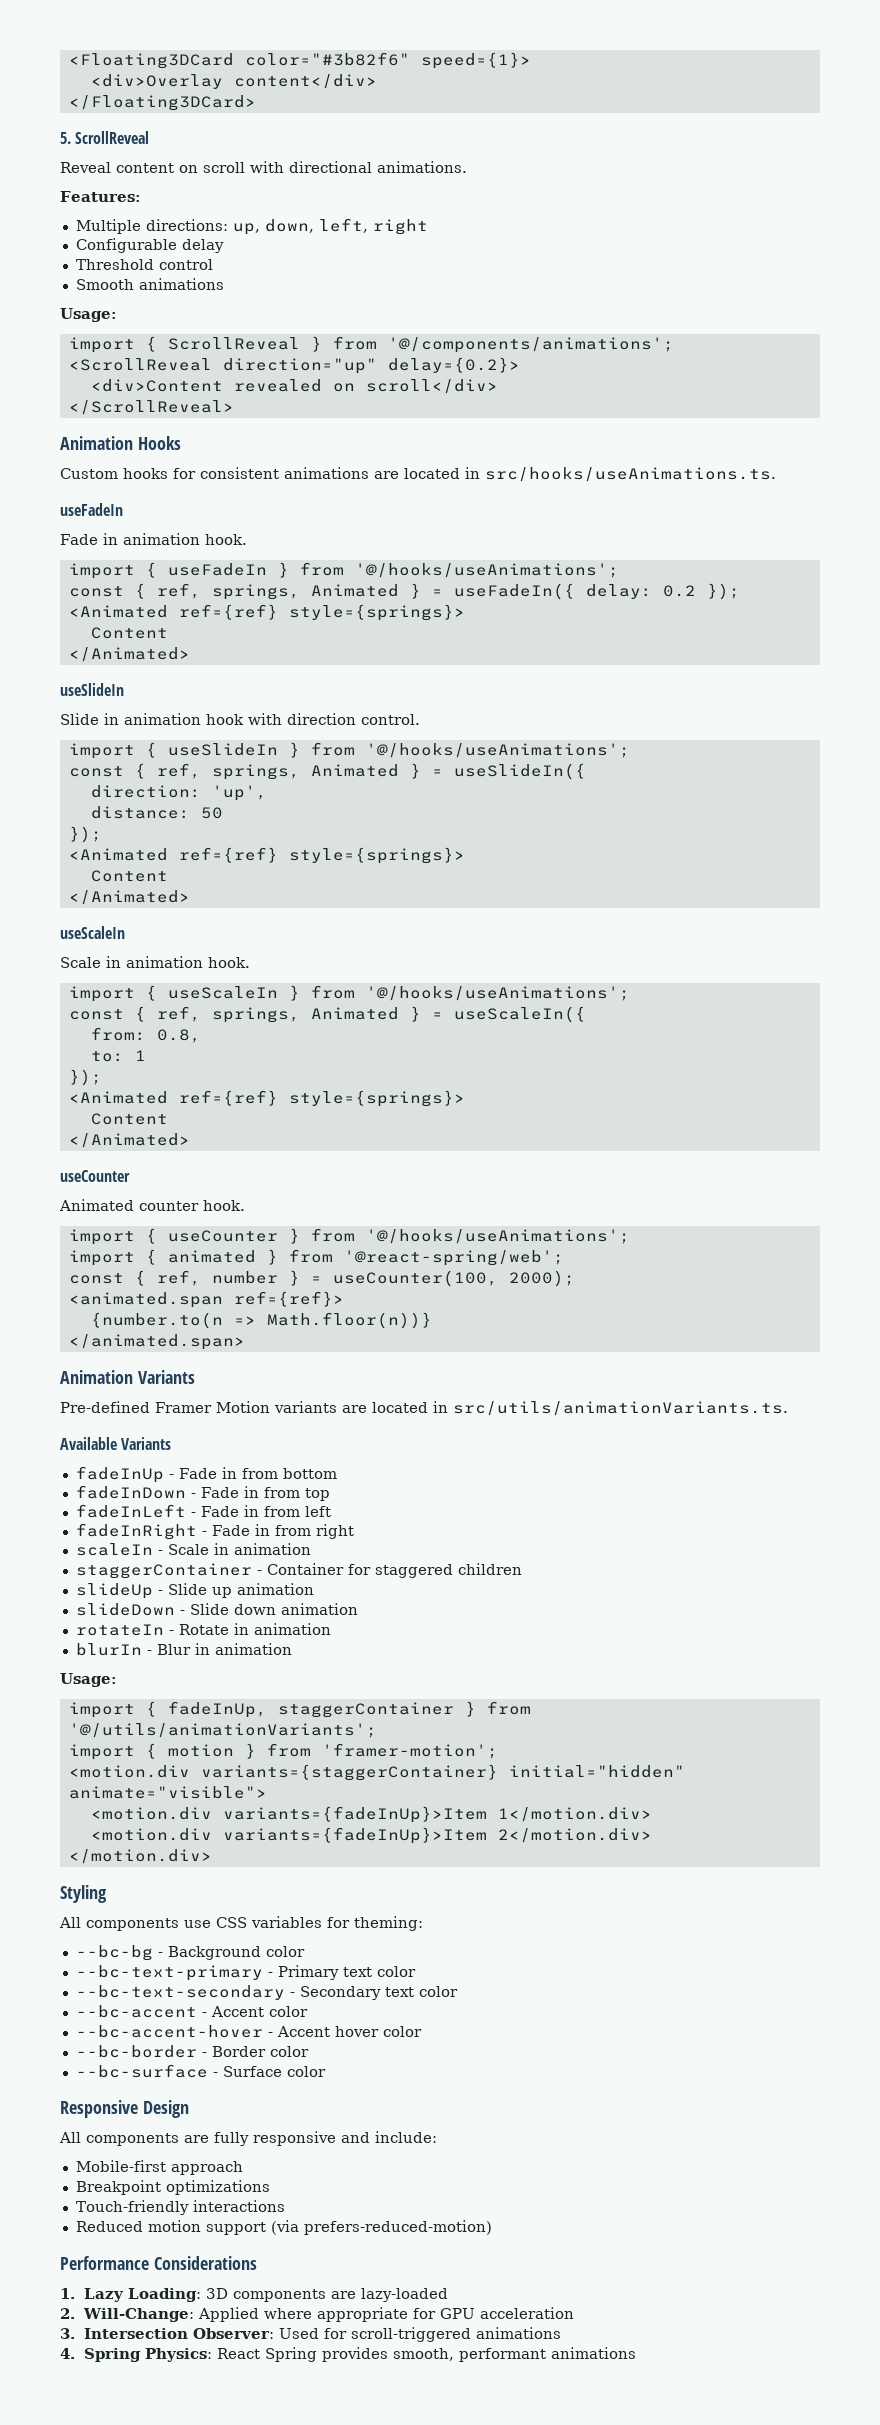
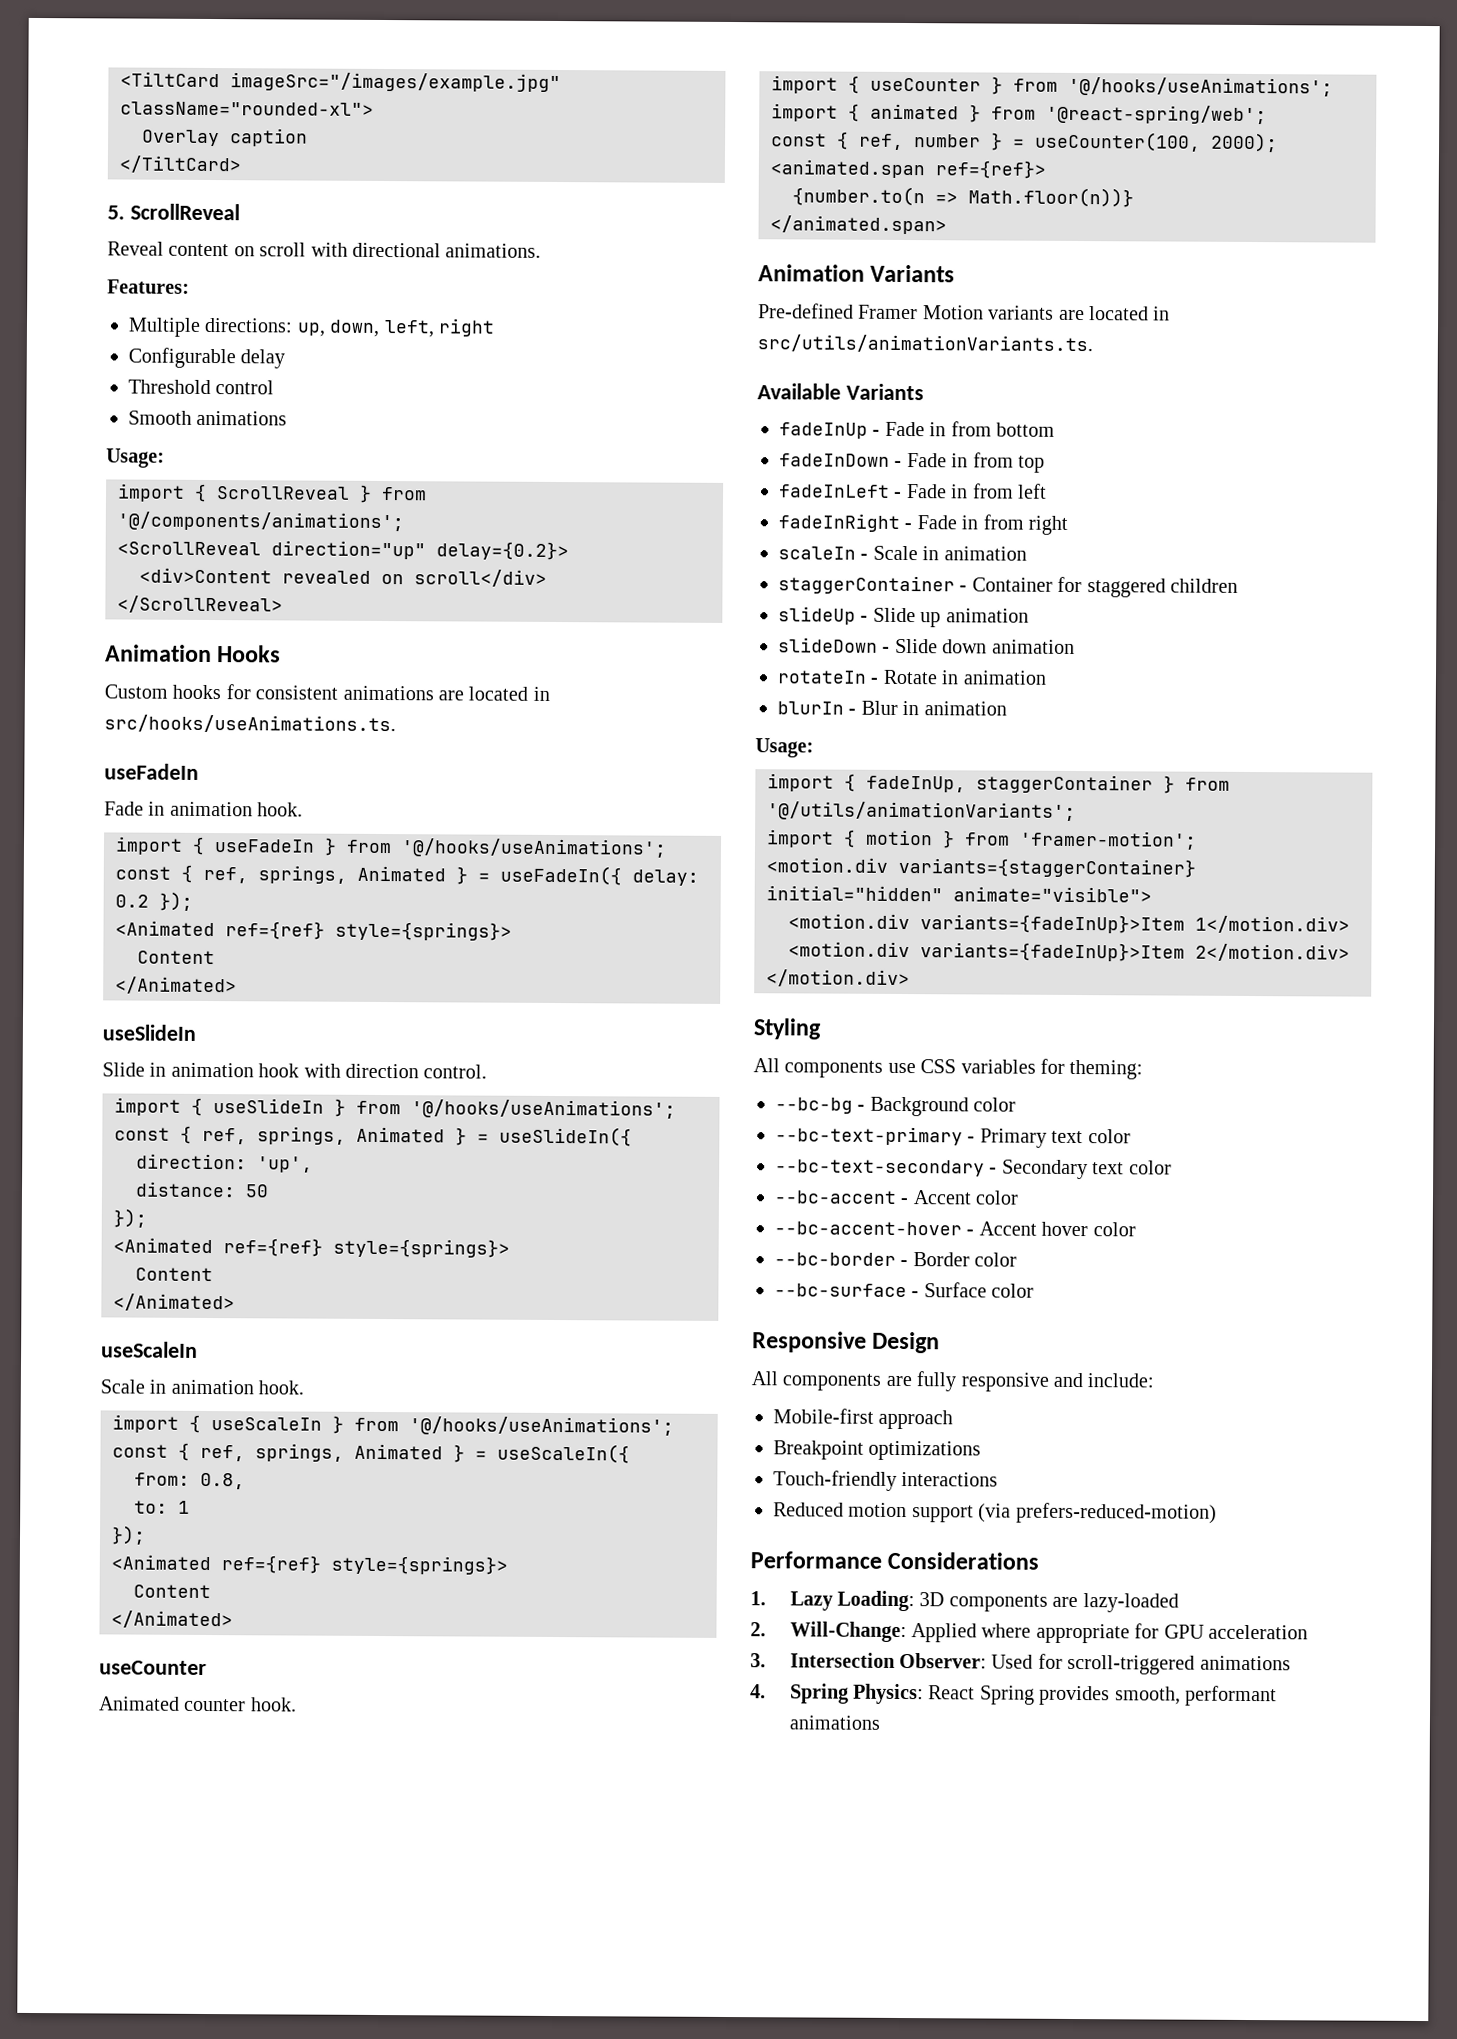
- <Floating3DCard color="#3b82f6" speed={1}>
- <div>Overlay content</div>
- </Floating3DCard>
+ <TiltCard imageSrc="/images/example.jpg" className="rounded-xl">
+ Overlay caption
+ </TiltCard>

